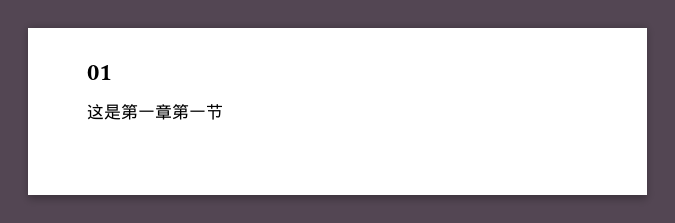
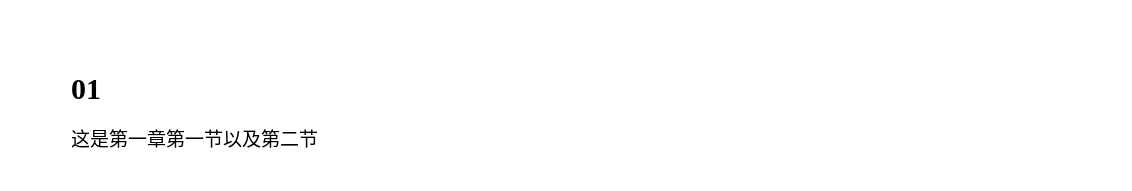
- 这是第一章第一节
+ 这是第一章第一节以及第二节

